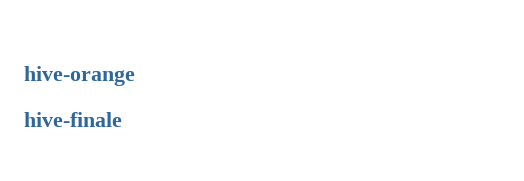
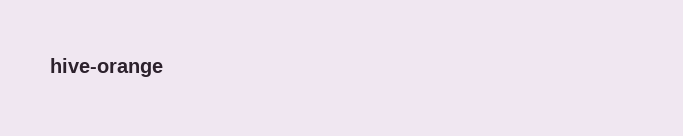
- hive-finale

